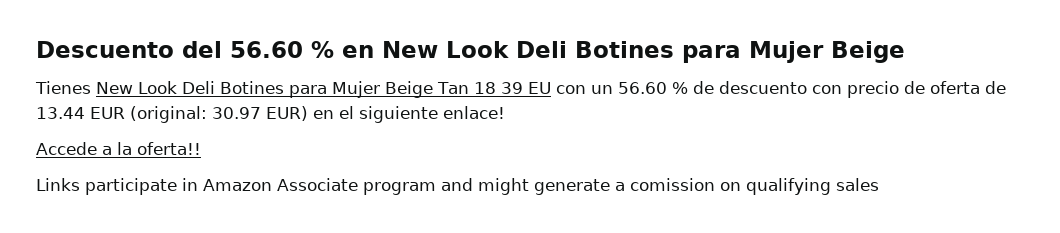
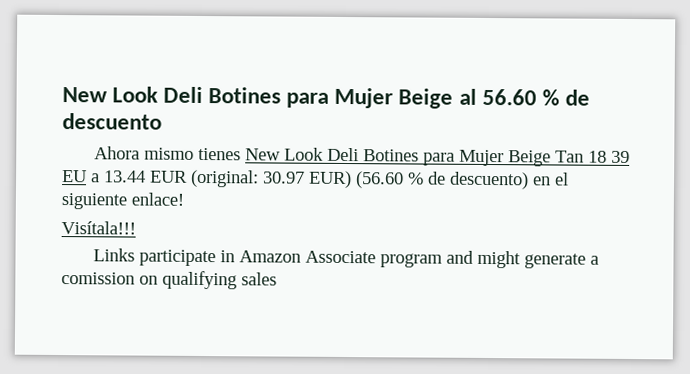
- Descuento del 56.60 % en New Look Deli Botines para Mujer Beige
- Tienes New Look Deli Botines para Mujer Beige Tan 18 39 EU con un 56.60 % de descuento con precio de oferta de 13.44 EUR (original: 30.97 EUR) en el siguiente enlace!
+ New Look Deli Botines para Mujer Beige al 56.60 % de descuento
+ Ahora mismo tienes New Look Deli Botines para Mujer Beige Tan 18 39 EU a 13.44 EUR (original: 30.97 EUR) (56.60 % de descuento) en el siguiente enlace!
- Accede a la oferta!!
+ Visítala!!!

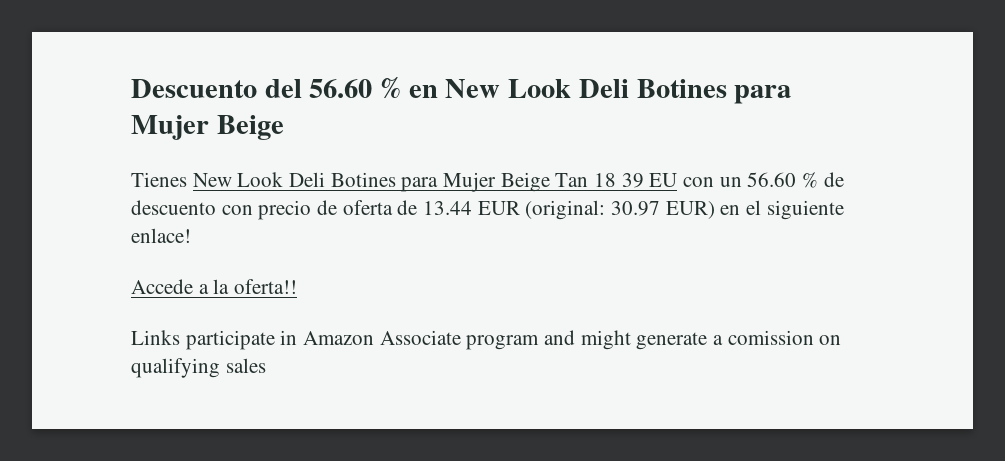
- New Look Deli Botines para Mujer Beige al 56.60 % de descuento
- Ahora mismo tienes New Look Deli Botines para Mujer Beige Tan 18 39 EU a 13.44 EUR (original: 30.97 EUR) (56.60 % de descuento) en el siguiente enlace!
+ Descuento del 56.60 % en New Look Deli Botines para Mujer Beige
+ Tienes New Look Deli Botines para Mujer Beige Tan 18 39 EU con un 56.60 % de descuento con precio de oferta de 13.44 EUR (original: 30.97 EUR) en el siguiente enlace!
- Visítala!!!
+ Accede a la oferta!!

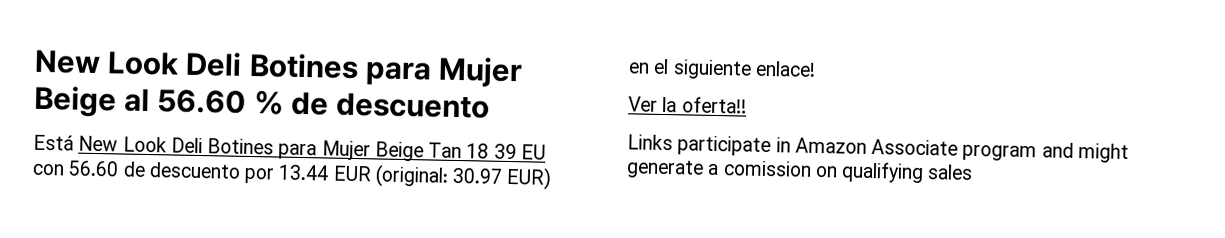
- Descuento del 56.60 % en New Look Deli Botines para Mujer Beige
- Tienes New Look Deli Botines para Mujer Beige Tan 18 39 EU con un 56.60 % de descuento con precio de oferta de 13.44 EUR (original: 30.97 EUR) en el siguiente enlace!
+ New Look Deli Botines para Mujer Beige al 56.60 % de descuento
+ Está New Look Deli Botines para Mujer Beige Tan 18 39 EU con 56.60 de descuento por 13.44 EUR (original: 30.97 EUR) en el siguiente enlace!
- Accede a la oferta!!
+ Ver la oferta!!

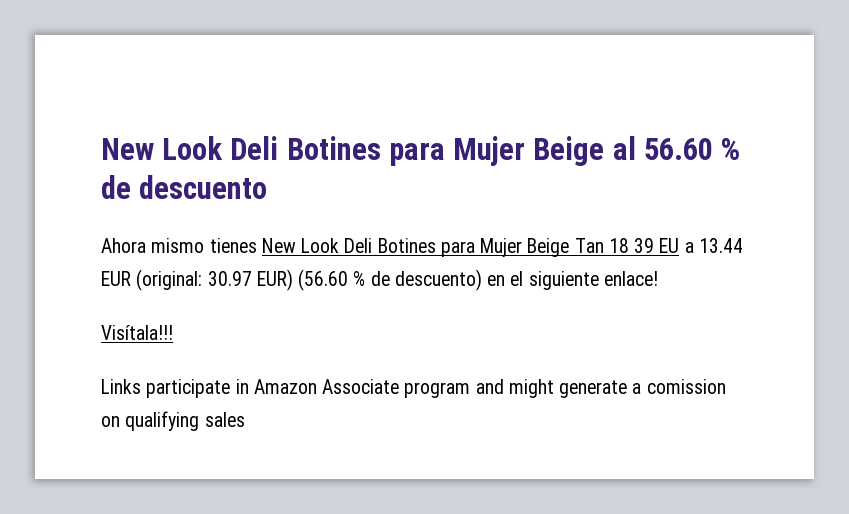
- Está New Look Deli Botines para Mujer Beige Tan 18 39 EU con 56.60 de descuento por 13.44 EUR (original: 30.97 EUR) en el siguiente enlace!
+ Ahora mismo tienes New Look Deli Botines para Mujer Beige Tan 18 39 EU a 13.44 EUR (original: 30.97 EUR) (56.60 % de descuento) en el siguiente enlace!
- Ver la oferta!!
+ Visítala!!!

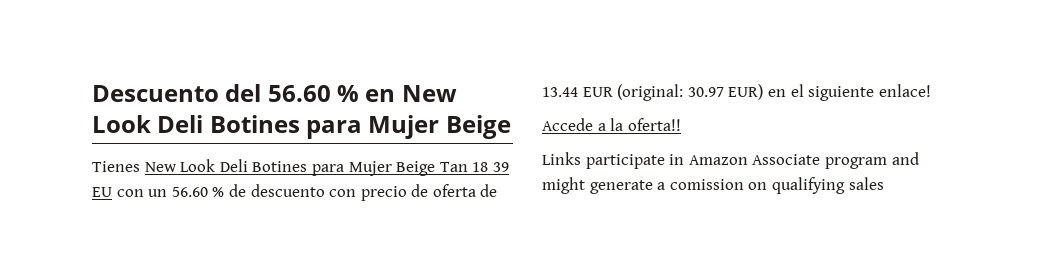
- New Look Deli Botines para Mujer Beige al 56.60 % de descuento
- Ahora mismo tienes New Look Deli Botines para Mujer Beige Tan 18 39 EU a 13.44 EUR (original: 30.97 EUR) (56.60 % de descuento) en el siguiente enlace!
+ Descuento del 56.60 % en New Look Deli Botines para Mujer Beige
+ Tienes New Look Deli Botines para Mujer Beige Tan 18 39 EU con un 56.60 % de descuento con precio de oferta de 13.44 EUR (original: 30.97 EUR) en el siguiente enlace!
- Visítala!!!
+ Accede a la oferta!!

